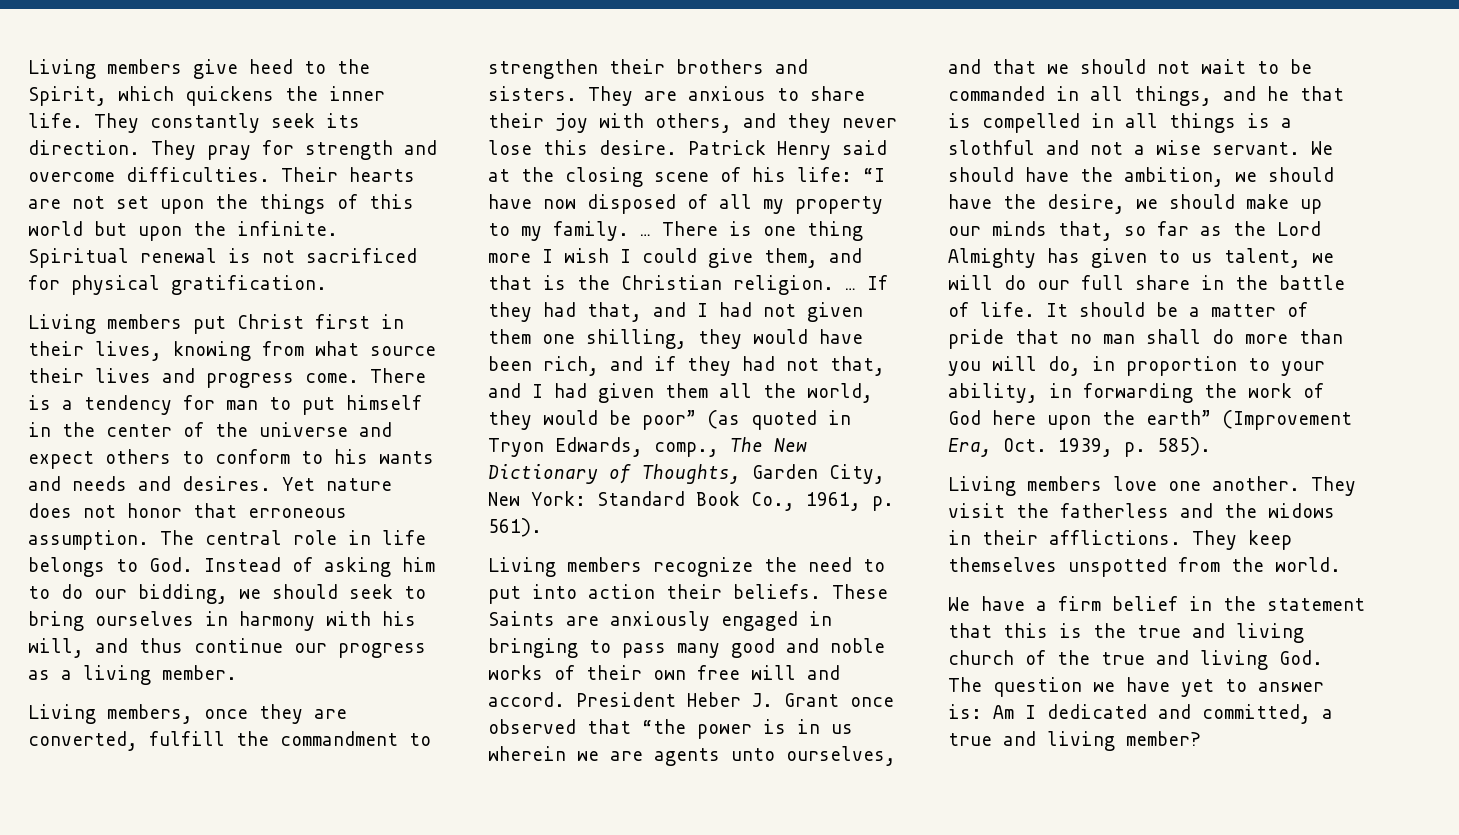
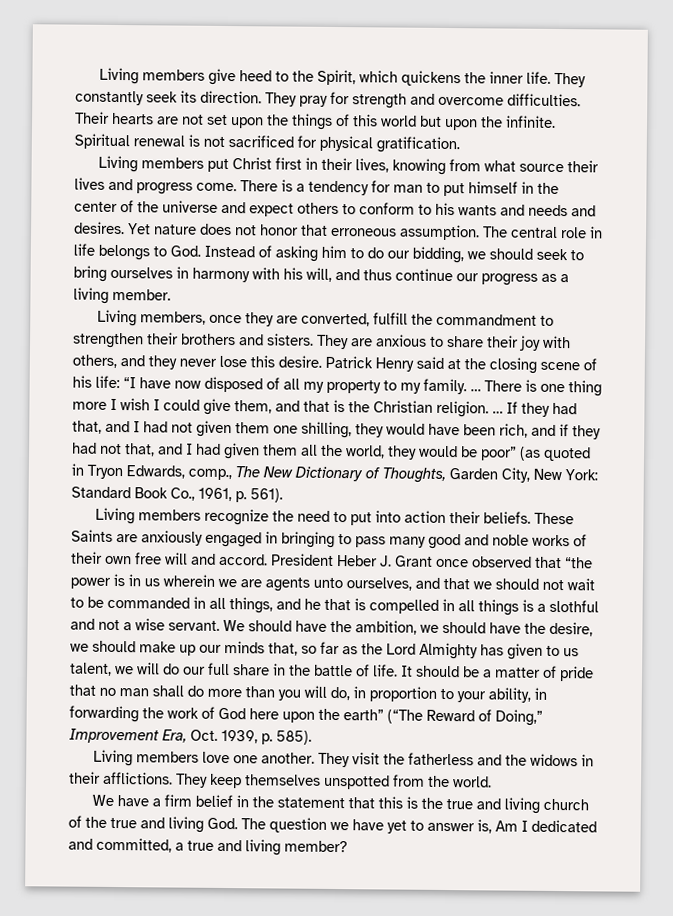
- It should be a matter of pride that no man shall do more than you will do, in proportion to your ability, in forwarding the work of God here upon the earth” (Improvement Era, Oct. 1939, p. 585).
+ It should be a matter of pride that no man shall do more than you will do, in proportion to your ability, in forwarding the work of God here upon the earth” (“The Reward of Doing,” Improvement Era, Oct. 1939, p. 585).
- We have a firm belief in the statement that this is the true and living church of the true and living God. The question we have yet to answer is: Am I dedicated and committed, a true and living member?
+ We have a firm belief in the statement that this is the true and living church of the true and living God. The question we have yet to answer is, Am I dedicated and committed, a true and living member?

